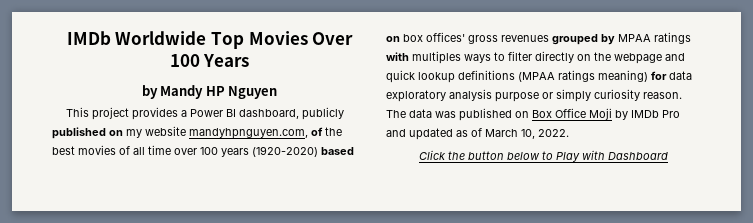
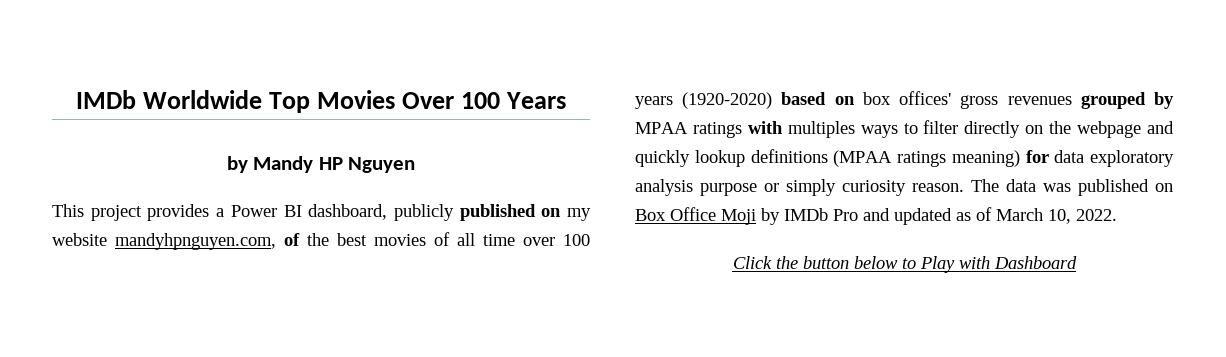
- This project provides a Power BI dashboard, publicly published on my website mandyhpnguyen.com, of the best movies of all time over 100 years (1920-2020) based on box offices' gross revenues grouped by MPAA ratings with multiples ways to filter directly on the webpage and quick lookup definitions (MPAA ratings meaning) for data exploratory analysis purpose or simply curiosity reason.
+ This project provides a Power BI dashboard, publicly published on my website mandyhpnguyen.com, of the best movies of all time over 100 years (1920-2020) based on box offices' gross revenues grouped by MPAA ratings with multiples ways to filter directly on the webpage and quickly lookup definitions (MPAA ratings meaning) for data exploratory analysis purpose or simply curiosity reason.

